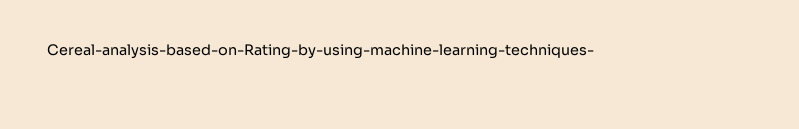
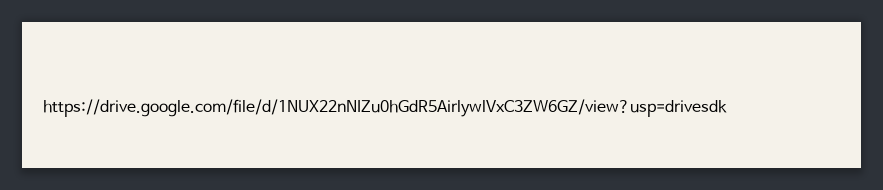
- Cereal-analysis-based-on-Rating-by-using-machine-learning-techniques-
+ https://drive.google.com/file/d/1NUX22nNIZu0hGdR5AirlywlVxC3ZW6GZ/view?usp=drivesdk

